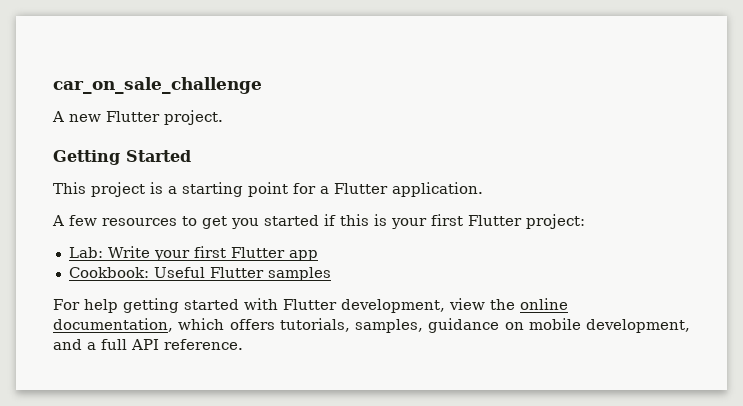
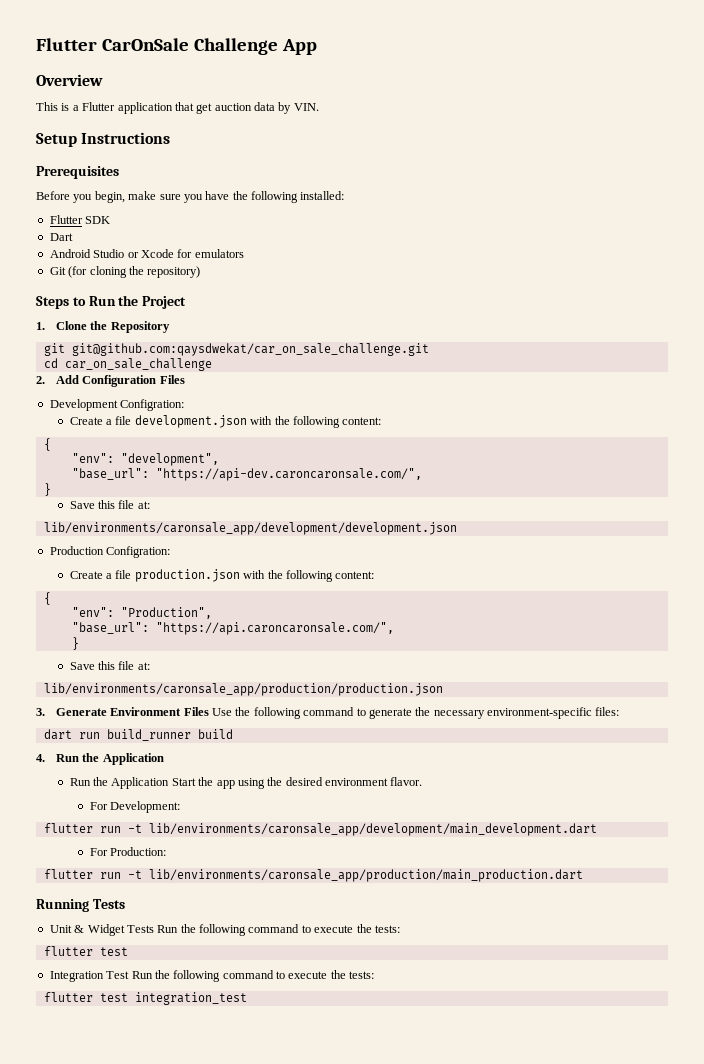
- car_on_sale_challenge
- A new Flutter project.
- Getting Started
- This project is a starting point for a Flutter application.
- A few resources to get you started if this is your first Flutter project:
- Lab: Write your first Flutter app
- Cookbook: Useful Flutter samples
- For help getting started with Flutter development, view the online documentation, which offers tutorials, samples, guidance on mobile development, and a full API reference.
+ Flutter CarOnSale Challenge App
+ Overview
+ This is a Flutter application that get auction data by VIN.
+ Setup Instructions
+ Prerequisites
+ Before you begin, make sure you have the following installed:
+ Flutter SDK
+ Dart
+ Android Studio or Xcode for emulators
+ Git (for cloning the repository)
+ Steps to Run the Project
+ 1. Clone the Repository
+ git git@github.com:qaysdwekat/car_on_sale_challenge.git
+ cd car_on_sale_challenge
+ 2. Add Configuration Files
+ Development Configration:
+ Create a file development.json with the following content:
+ {
+ "env": "development",
+ "base_url": "https://api-dev.caroncaronsale.com/",
+ }
+ Save this file at:
+ lib/environments/caronsale_app/development/development.json
+ Production Configration:
+ Create a file production.json with the following content:
+ {
+ "env": "Production",
+ "base_url": "https://api.caroncaronsale.com/",
+ }
+ Save this file at:
+ lib/environments/caronsale_app/production/production.json
+ 3. Generate Environment Files Use the following command to generate the necessary environment-specific files:
+ dart run build_runner build
+ 4. Run the Application
+ Run the Application Start the app using the desired environment flavor.
+ For Development:
+ flutter run -t lib/environments/caronsale_app/development/main_development.dart
+ For Production:
+ flutter run -t lib/environments/caronsale_app/production/main_production.dart
+ Running Tests
+ Unit & Widget Tests Run the following command to execute the tests:
+ flutter test
+ Integration Test Run the following command to execute the tests:
+ flutter test integration_test

